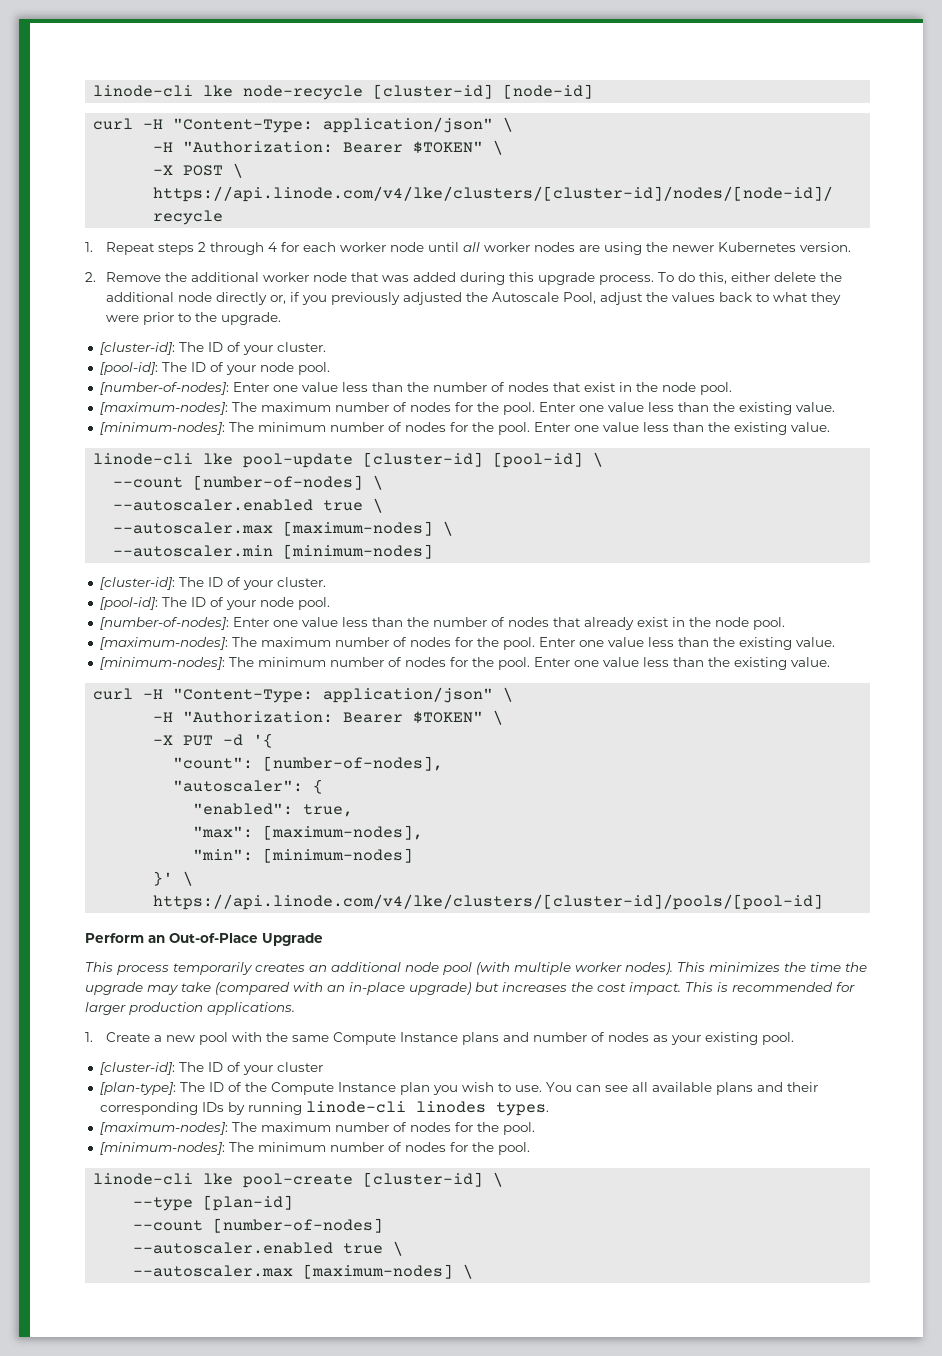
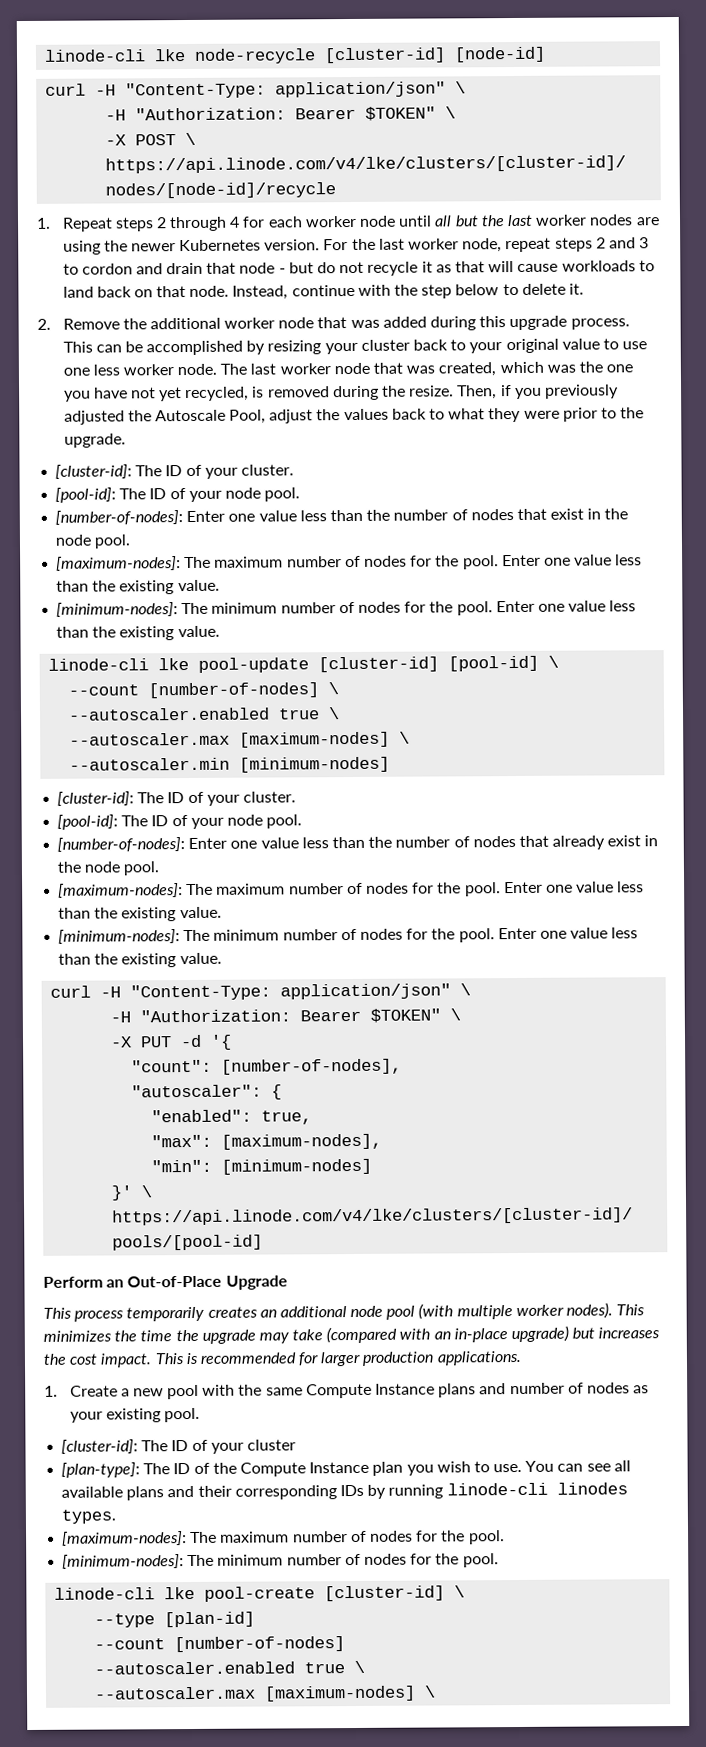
- 1. Repeat steps 2 through 4 for each worker node until all worker nodes are using the newer Kubernetes version.
+ 1. Repeat steps 2 through 4 for each worker node until all but the last worker nodes are using the newer Kubernetes version. For the last worker node, repeat steps 2 and 3 to cordon and drain that node - but do not recycle it as that will cause workloads to land back on that node. Instead, continue with the step below to delete it.
- To do this, either delete the additional node directly or, if you previously adjusted the Autoscale Pool, adjust the values back to what they were prior to the upgrade.
+ This can be accomplished by resizing your cluster back to your original value to use one less worker node. The last worker node that was created, which was the one you have not yet recycled, is removed during the resize. Then, if you previously adjusted the Autoscale Pool, adjust the values back to what they were prior to the upgrade.

